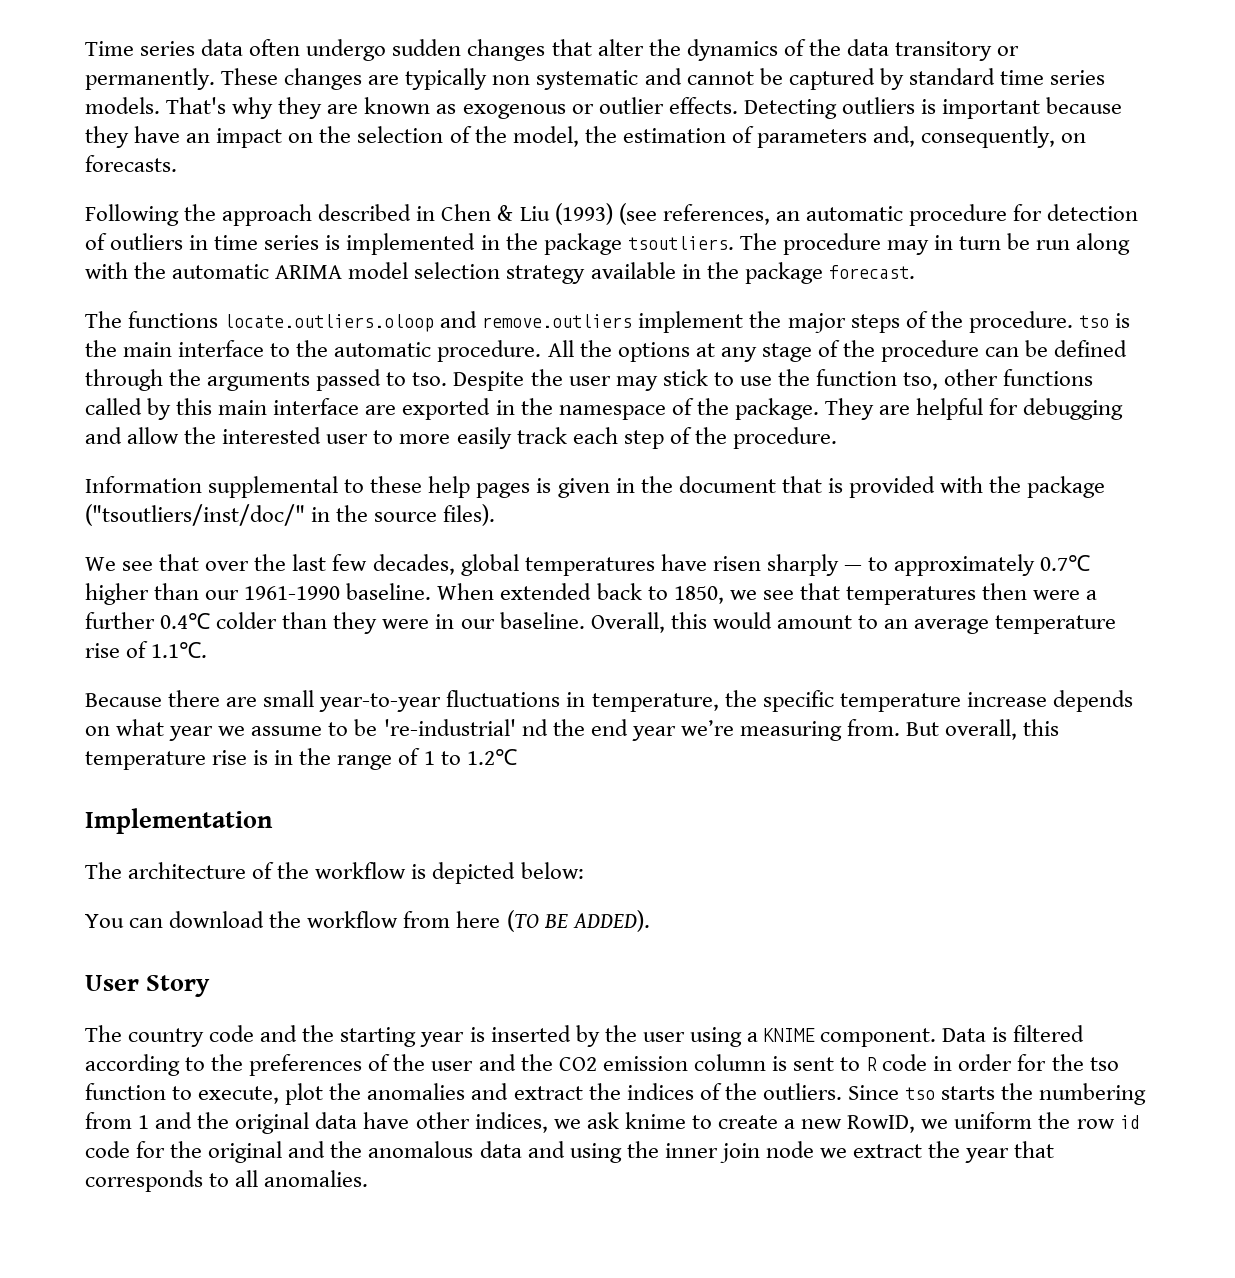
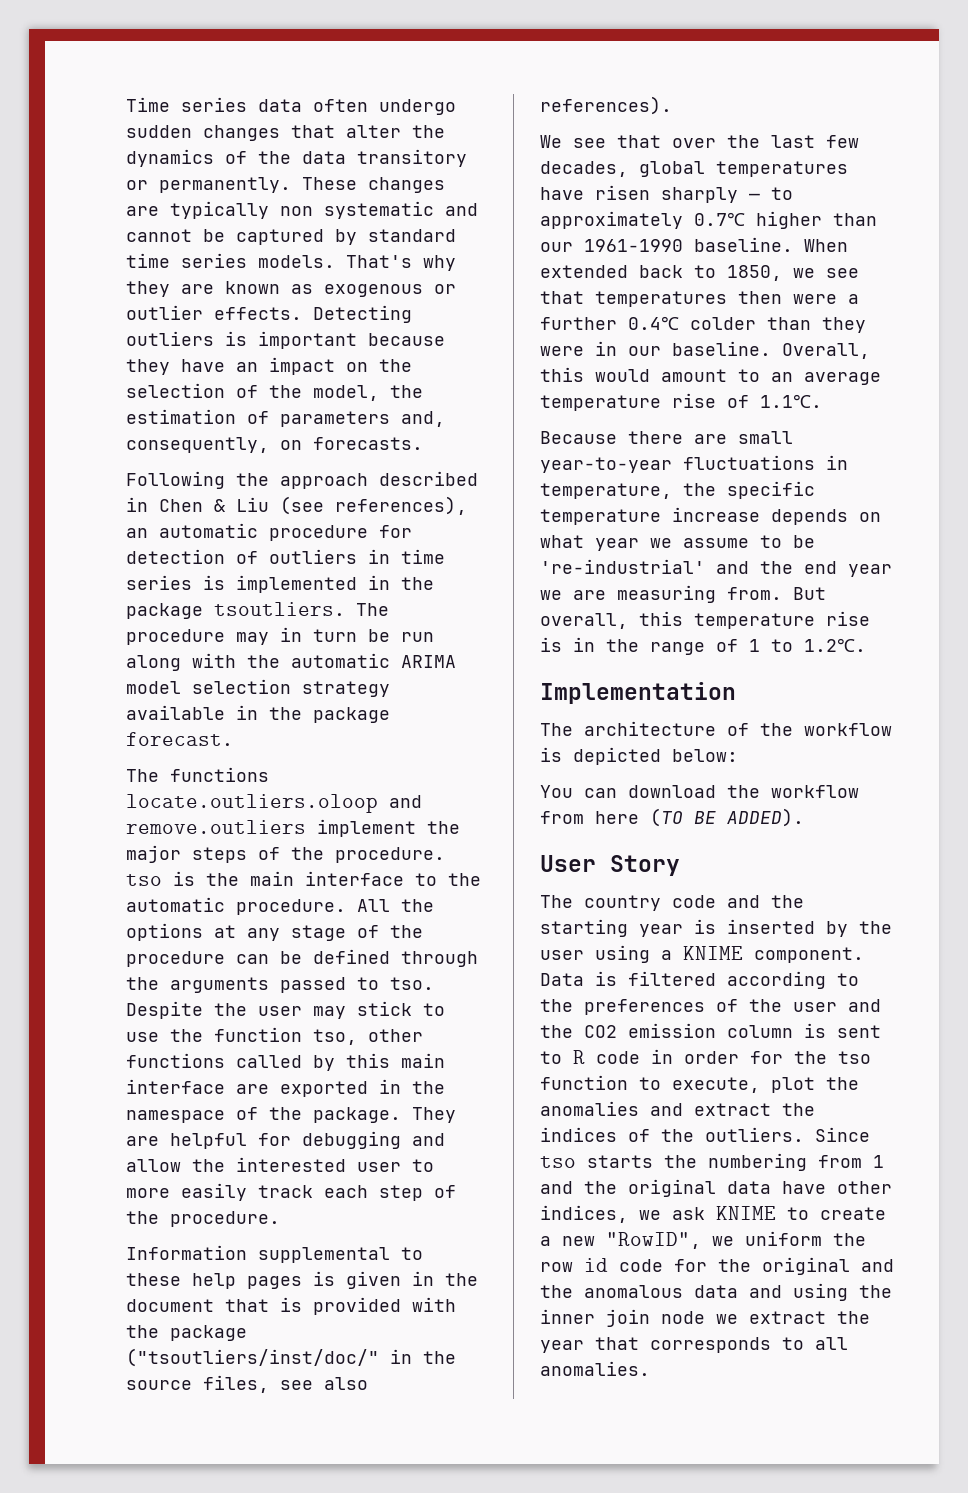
- Following the approach described in Chen & Liu (1993) (see references, an automatic procedure for detection of outliers in time series is implemented in the package tsoutliers.
+ Following the approach described in Chen & Liu (see references), an automatic procedure for detection of outliers in time series is implemented in the package tsoutliers.
- Information supplemental to these help pages is given in the document that is provided with the package ("tsoutliers/inst/doc/" in the source files).
+ Information supplemental to these help pages is given in the document that is provided with the package ("tsoutliers/inst/doc/" in the source files, see also references).
- Because there are small year-to-year fluctuations in temperature, the specific temperature increase depends on what year we assume to be 're-industrial' nd the end year we’re measuring from.
+ Because there are small year-to-year fluctuations in temperature, the specific temperature increase depends on what year we assume to be 're-industrial' and the end year we are measuring from.
- But overall, this temperature rise is in the range of 1 to 1.2℃
+ But overall, this temperature rise is in the range of 1 to 1.2℃.
- Since tso starts the numbering from 1 and the original data have other indices, we ask knime to create a new RowID, we uniform the row id code for the original and the anomalous data and using the inner join node we extract the year that corresponds to all anomalies.
+ Since tso starts the numbering from 1 and the original data have other indices, we ask KNIME to create a new "RowID", we uniform the row id code for the original and the anomalous data and using the inner join node we extract the year that corresponds to all anomalies.

